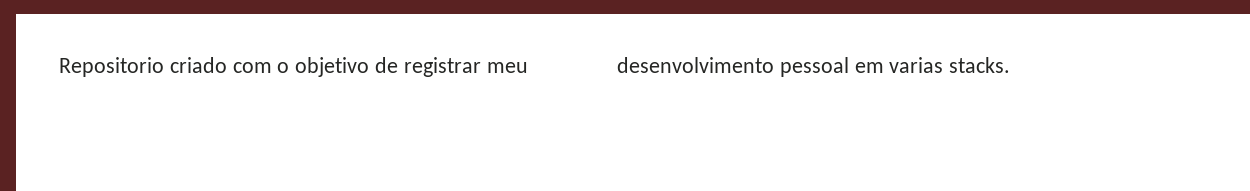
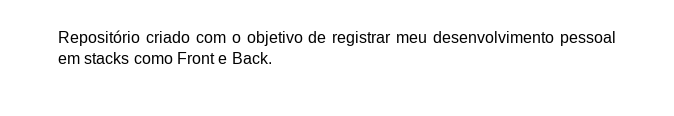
- Repositorio criado com o objetivo de registrar meu desenvolvimento pessoal em varias stacks.
+ Repositório criado com o objetivo de registrar meu desenvolvimento pessoal em stacks como Front e Back.

